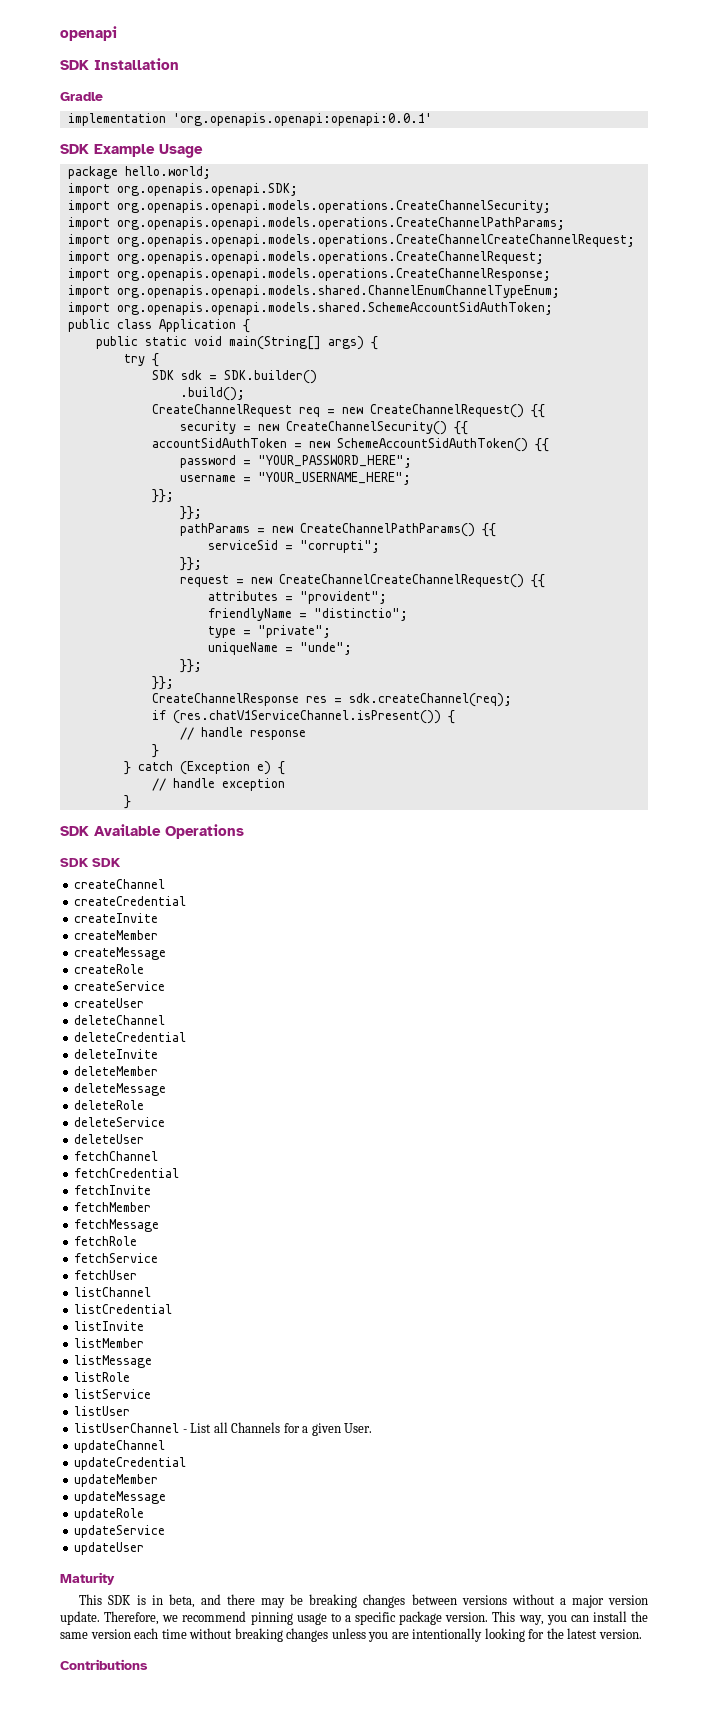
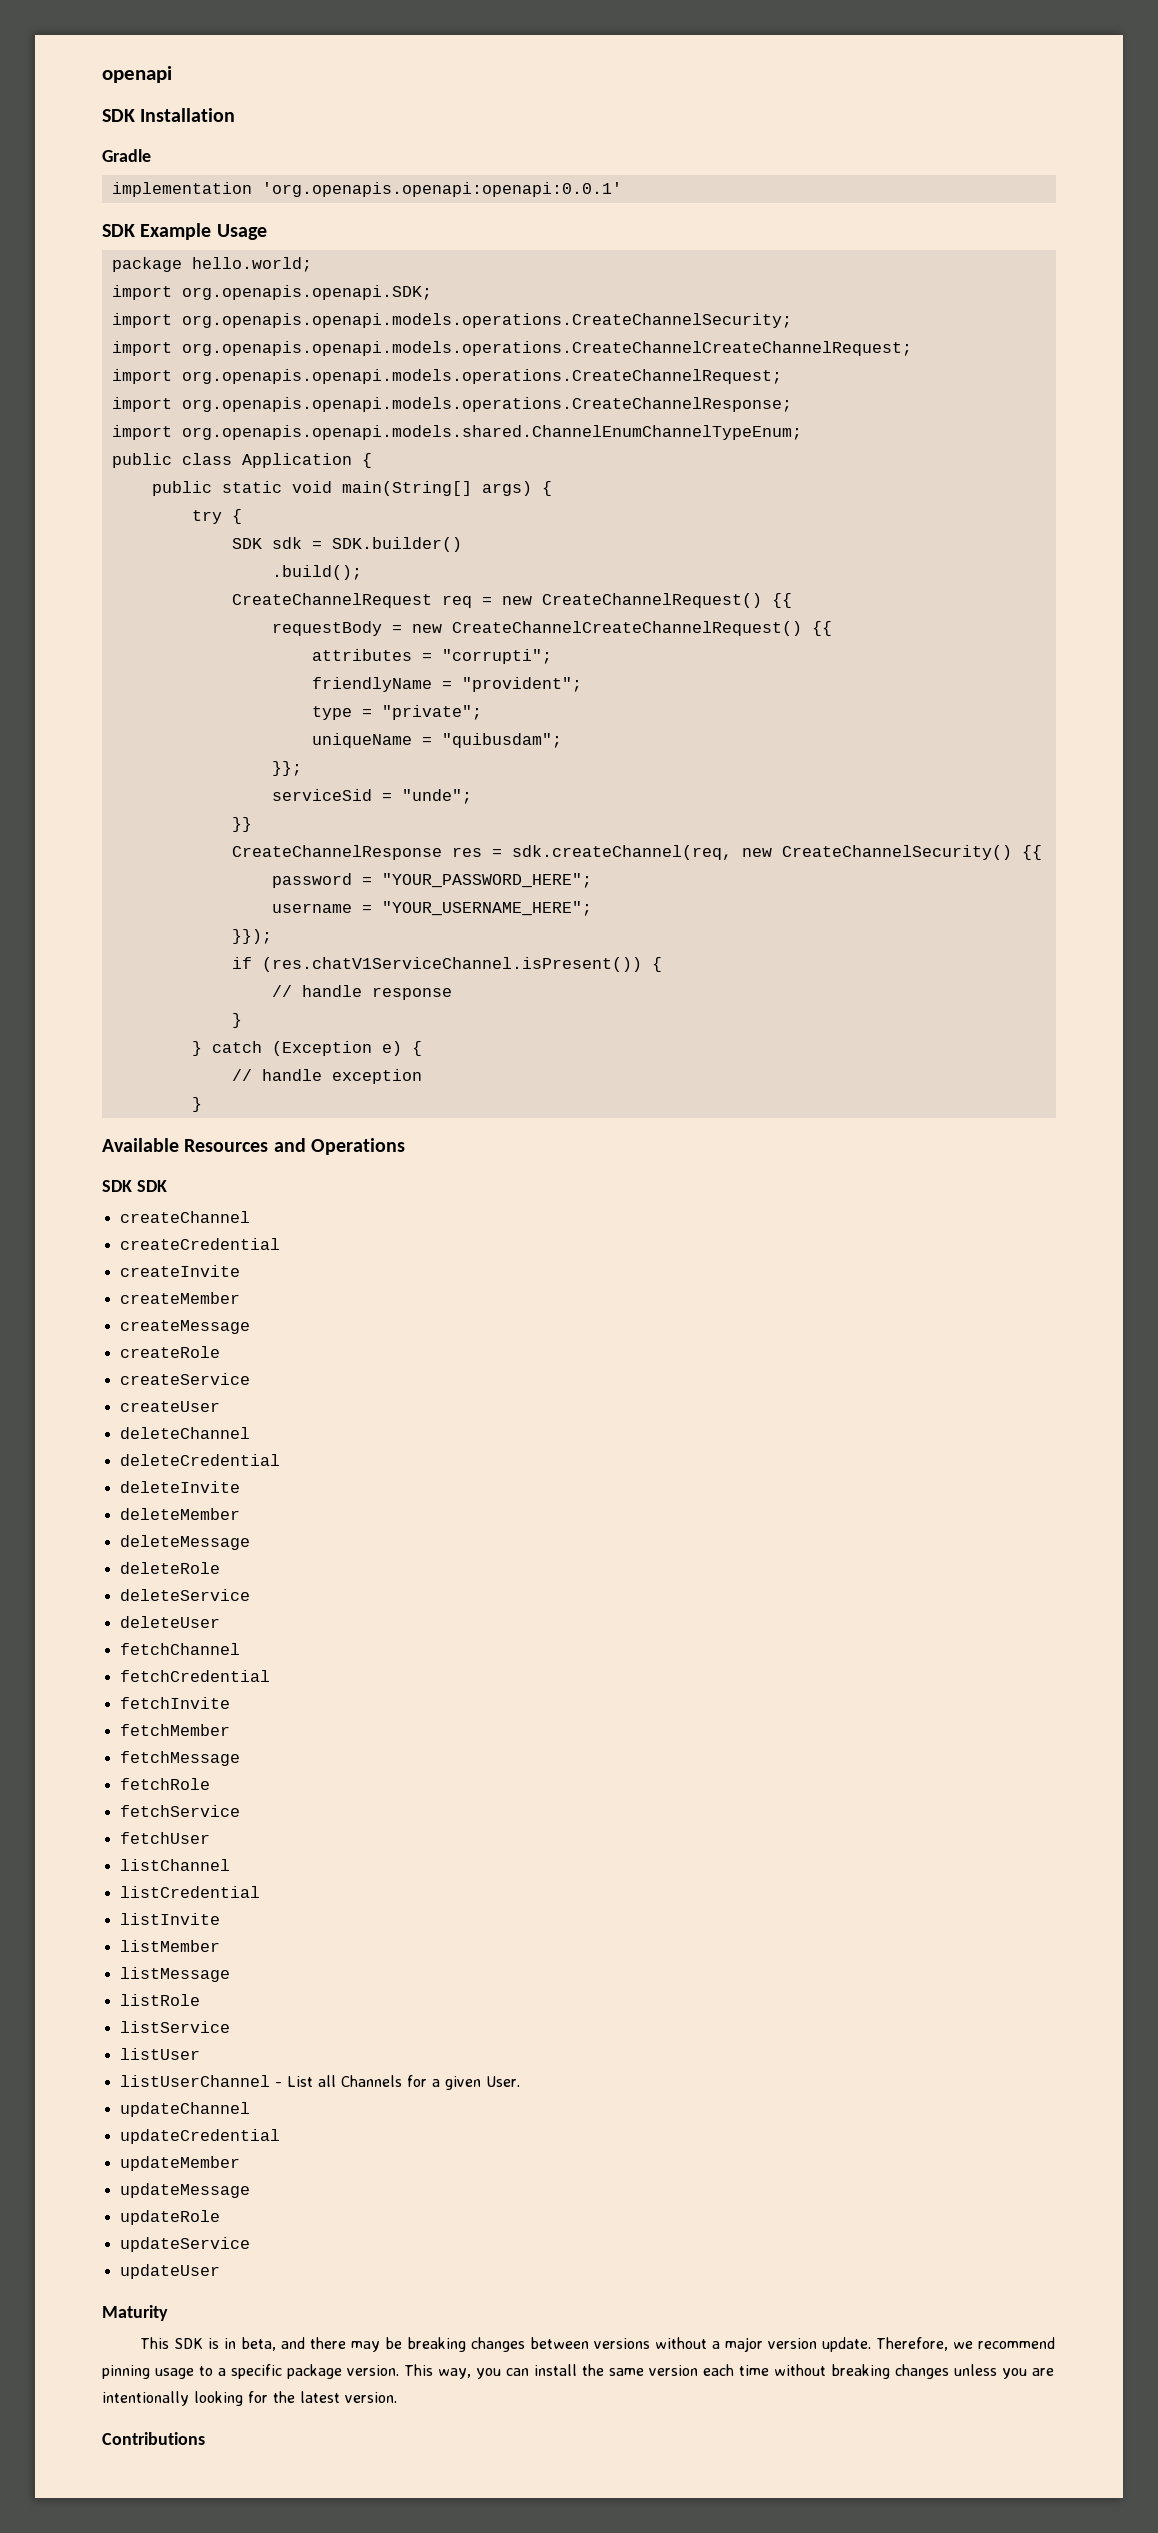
- import org.openapis.openapi.models.operations.CreateChannelPathParams;
- import org.openapis.openapi.models.shared.SchemeAccountSidAuthToken;
- security = new CreateChannelSecurity() {{
- accountSidAuthToken = new SchemeAccountSidAuthToken() {{
+ requestBody = new CreateChannelCreateChannelRequest() {{
+ attributes = "corrupti";
+ friendlyName = "provident";
+ type = "private";
+ uniqueName = "quibusdam";
+ }};
+ serviceSid = "unde";
+ }}
+ CreateChannelResponse res = sdk.createChannel(req, new CreateChannelSecurity() {{
  username = "YOUR_USERNAME_HERE";
- }};
- }};
- pathParams = new CreateChannelPathParams() {{
- serviceSid = "corrupti";
- }};
- request = new CreateChannelCreateChannelRequest() {{
- attributes = "provident";
- friendlyName = "distinctio";
- type = "private";
- uniqueName = "unde";
- }};
- }};
- CreateChannelResponse res = sdk.createChannel(req);
+ }});
- SDK Available Operations
+ Available Resources and Operations

